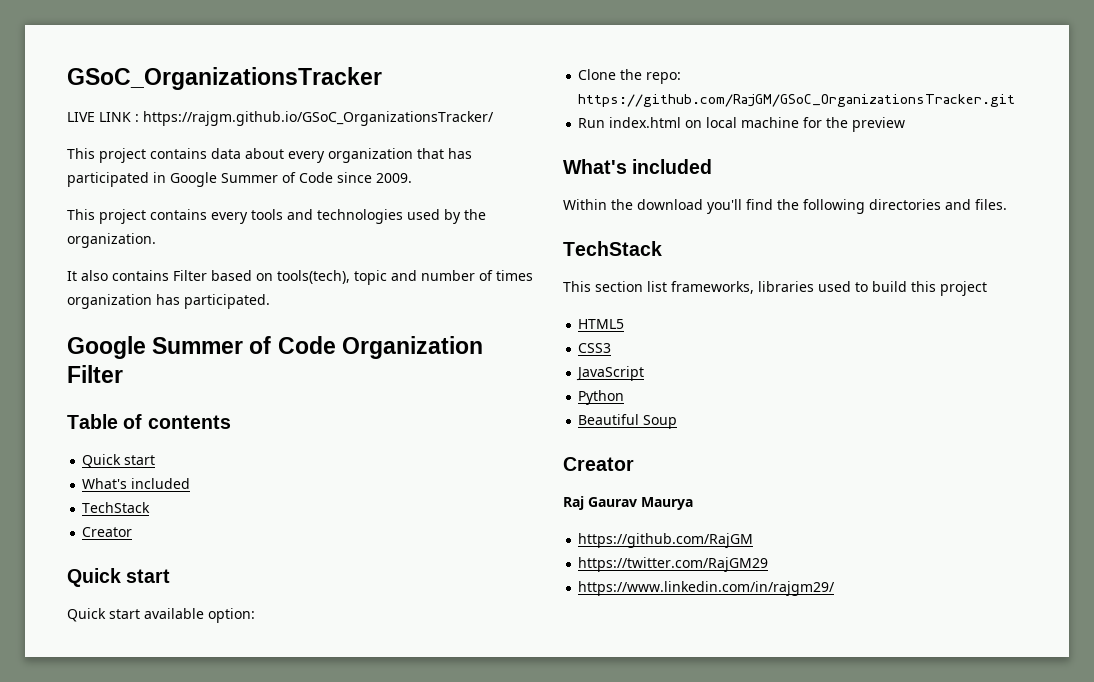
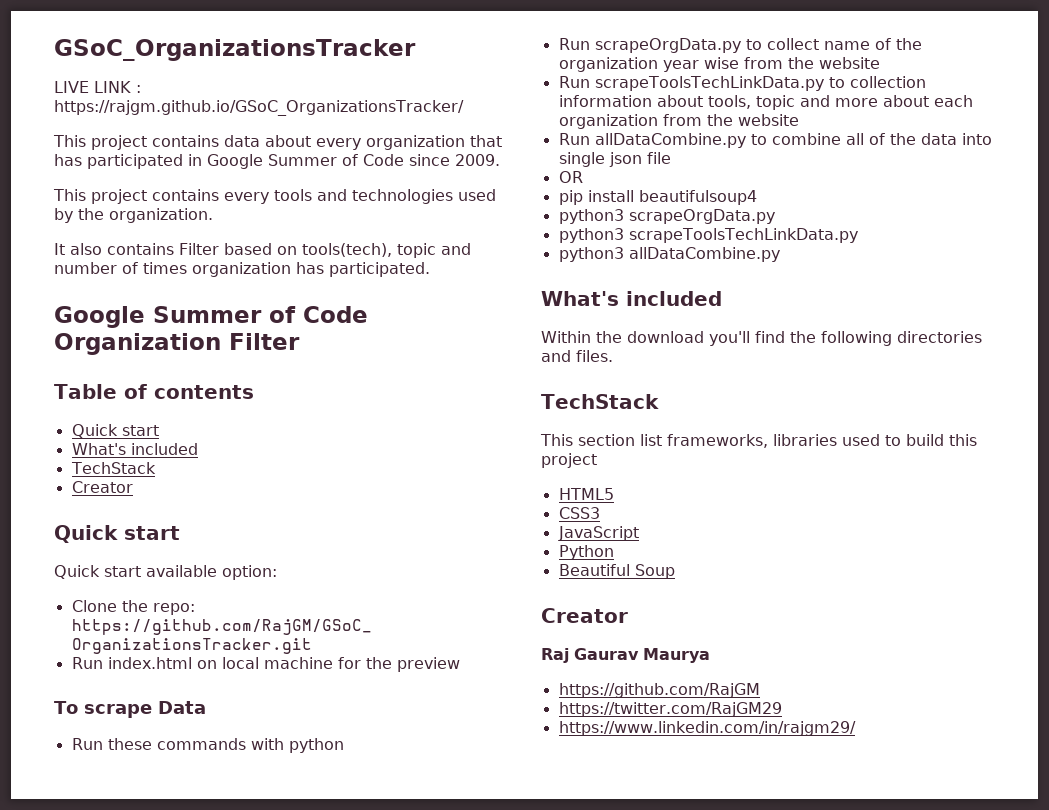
+ To scrape Data
+ Run these commands with python
+ Run scrapeOrgData.py to collect name of the organization year wise from the website
+ Run scrapeToolsTechLinkData.py to collection information about tools, topic and more about each organization from the website
+ Run allDataCombine.py to combine all of the data into single json file
+ OR
+ pip install beautifulsoup4
+ python3 scrapeOrgData.py
+ python3 scrapeToolsTechLinkData.py
+ python3 allDataCombine.py

